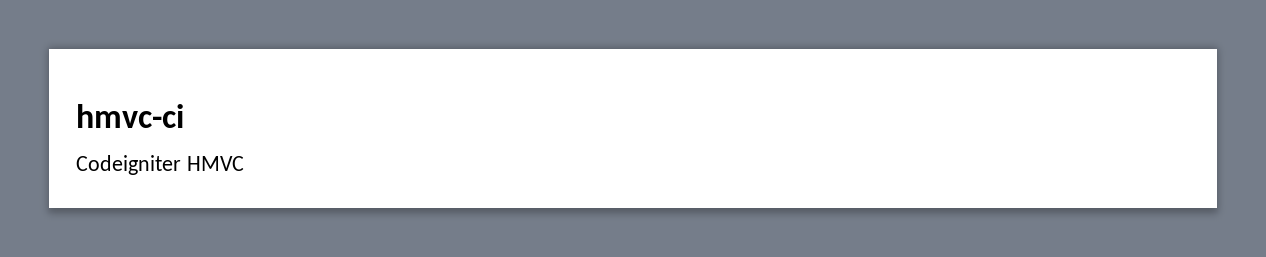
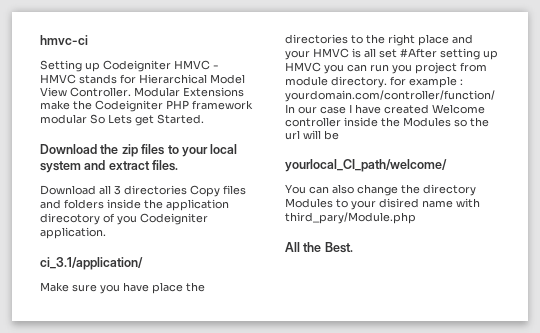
- Codeigniter HMVC
+ Setting up Codeigniter HMVC - HMVC stands for Hierarchical Model View Controller. Modular Extensions make the Codeigniter PHP framework modular So Lets get Started.
+ Download the zip files to your local system and extract files.
+ Download all 3 directories Copy files and folders inside the application direcotory of you Codeigniter application.
+ ci_3.1/application/
+ Make sure you have place the directories to the right place and your HMVC is all set #After setting up HMVC you can run you project from module directory. for example : yourdomain.com/controller/function/ In our case I have created Welcome controller inside the Modules so the url will be
+ yourlocal_CI_path/welcome/
+ You can also change the directory Modules to your disired name with third_pary/Module.php
+ All the Best.

